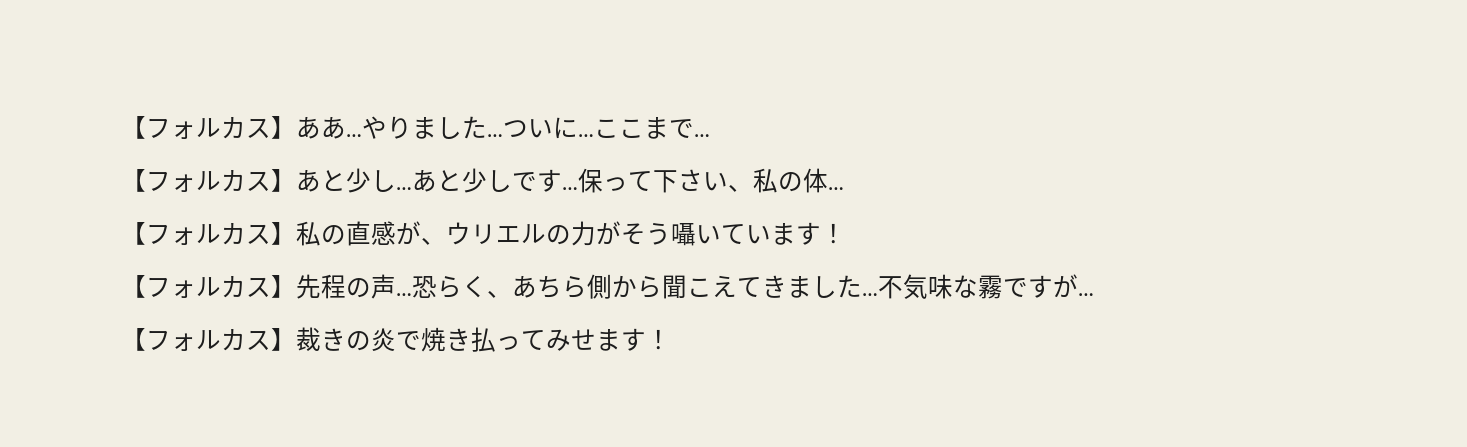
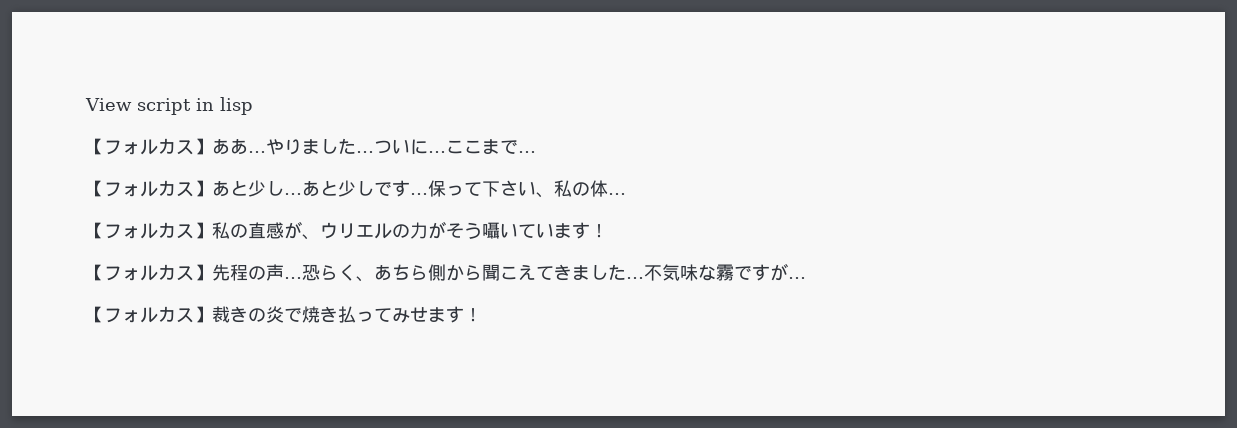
+ View script in lisp

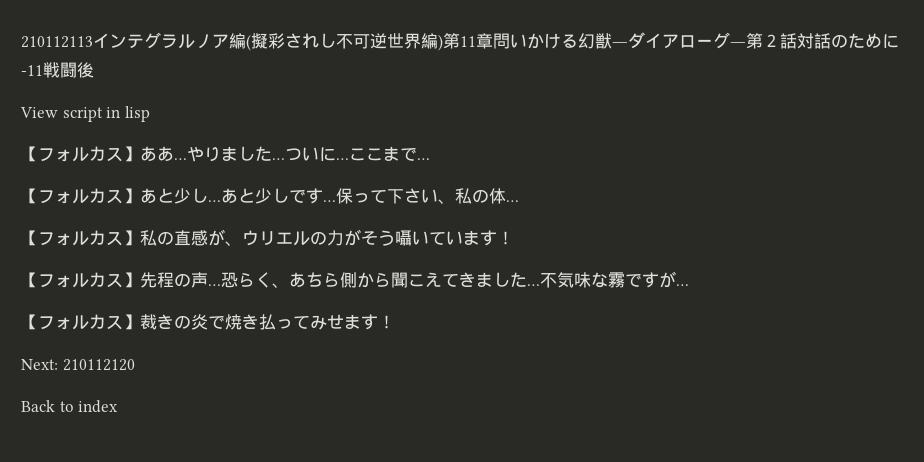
+ 210112113インテグラルノア編(擬彩されし不可逆世界編)第11章問いかける幻獣―ダイアローグ―第２話対話のために-11戦闘後
+ Next: 210112120
+ Back to index

